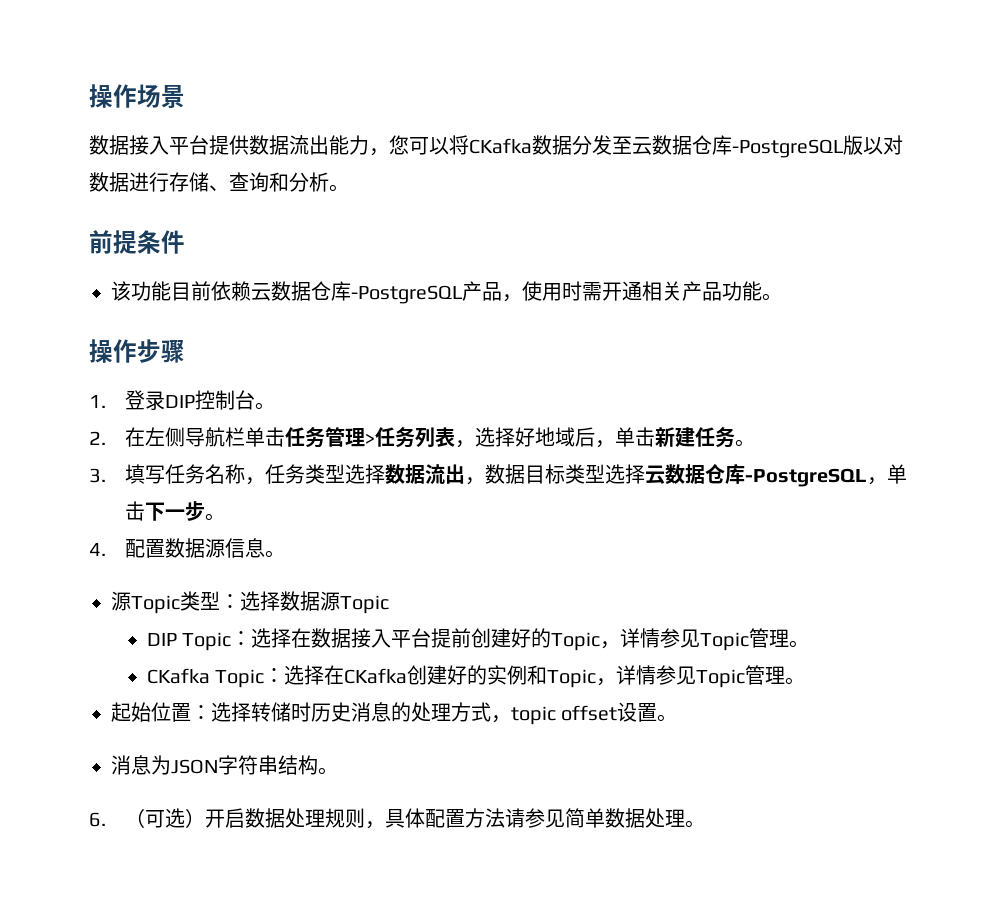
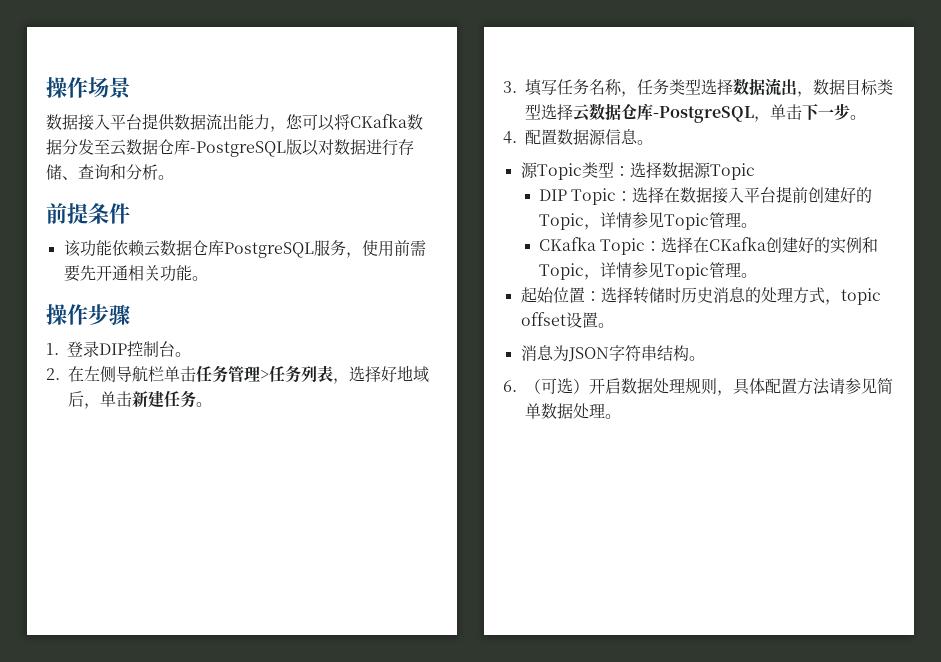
- 该功能目前依赖云数据仓库-PostgreSQL产品，使用时需开通相关产品功能。
+ 该功能依赖云数据仓库PostgreSQL服务，使用前需要先开通相关功能。

